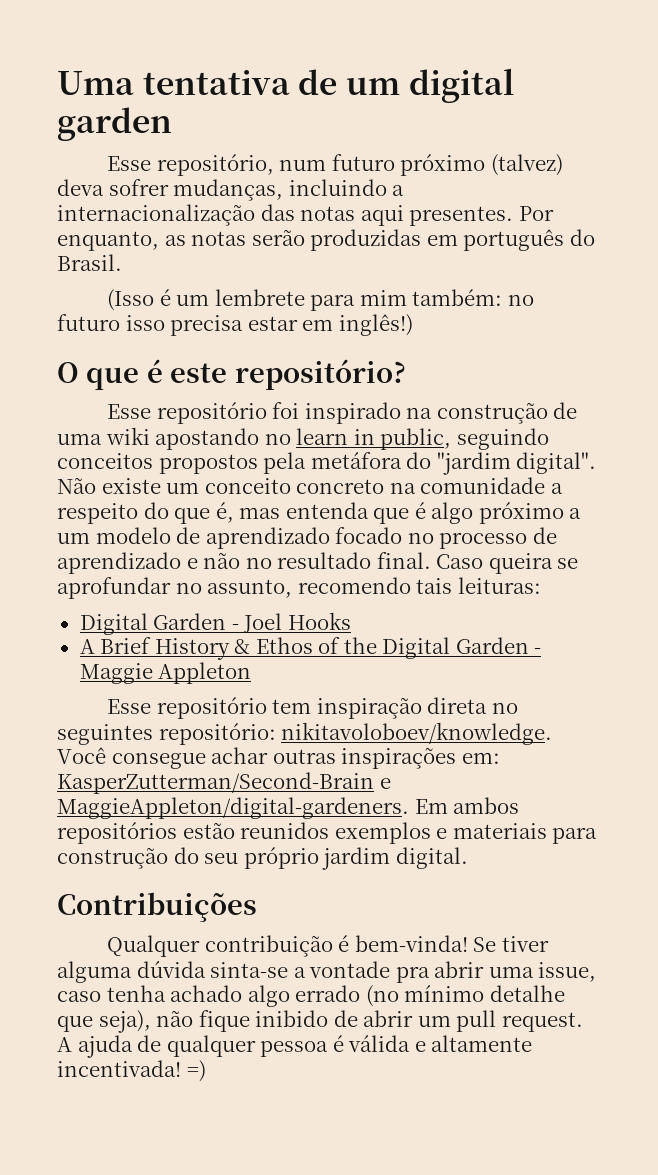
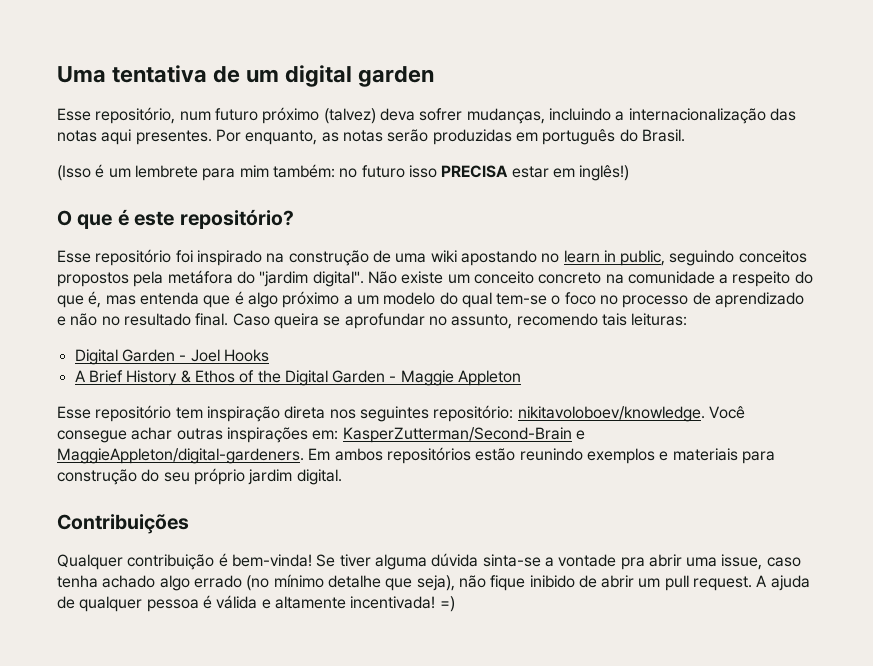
- (Isso é um lembrete para mim também: no futuro isso precisa estar em inglês!)
+ (Isso é um lembrete para mim também: no futuro isso PRECISA estar em inglês!)
- Não existe um conceito concreto na comunidade a respeito do que é, mas entenda que é algo próximo a um modelo de aprendizado focado no processo de aprendizado e não no resultado final.
+ Não existe um conceito concreto na comunidade a respeito do que é, mas entenda que é algo próximo a um modelo do qual tem-se o foco no processo de aprendizado e não no resultado final.
- Esse repositório tem inspiração direta no seguintes repositório: nikitavoloboev/knowledge.
+ Esse repositório tem inspiração direta nos seguintes repositório: nikitavoloboev/knowledge.
- Em ambos repositórios estão reunidos exemplos e materiais para construção do seu próprio jardim digital.
+ Em ambos repositórios estão reunindo exemplos e materiais para construção do seu próprio jardim digital.

